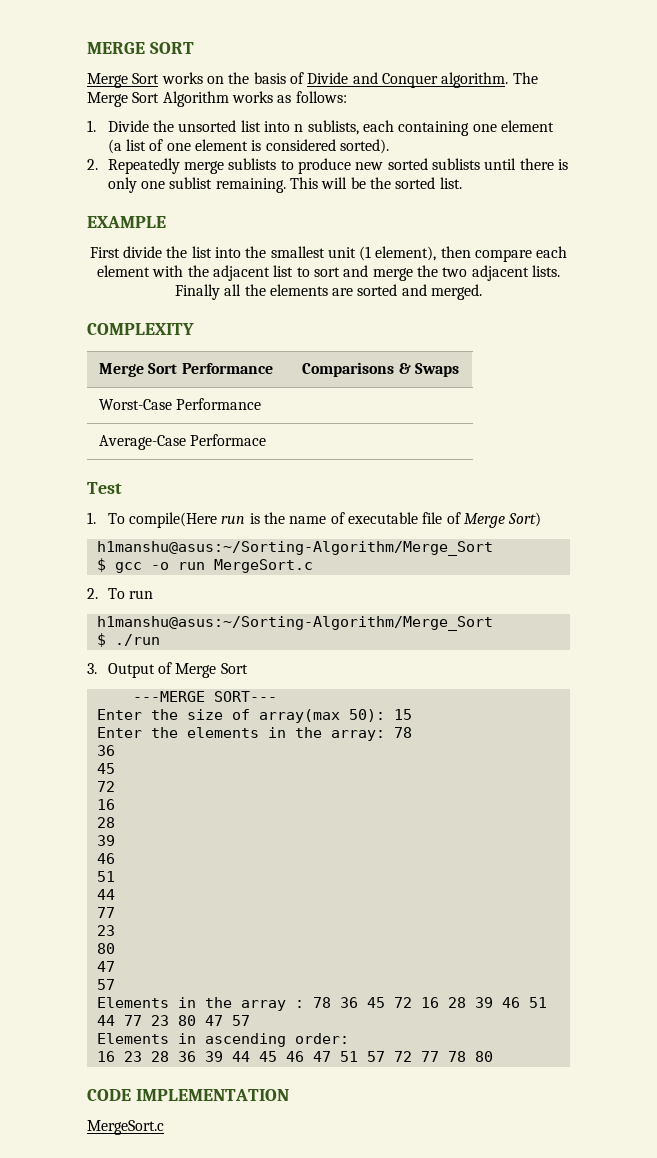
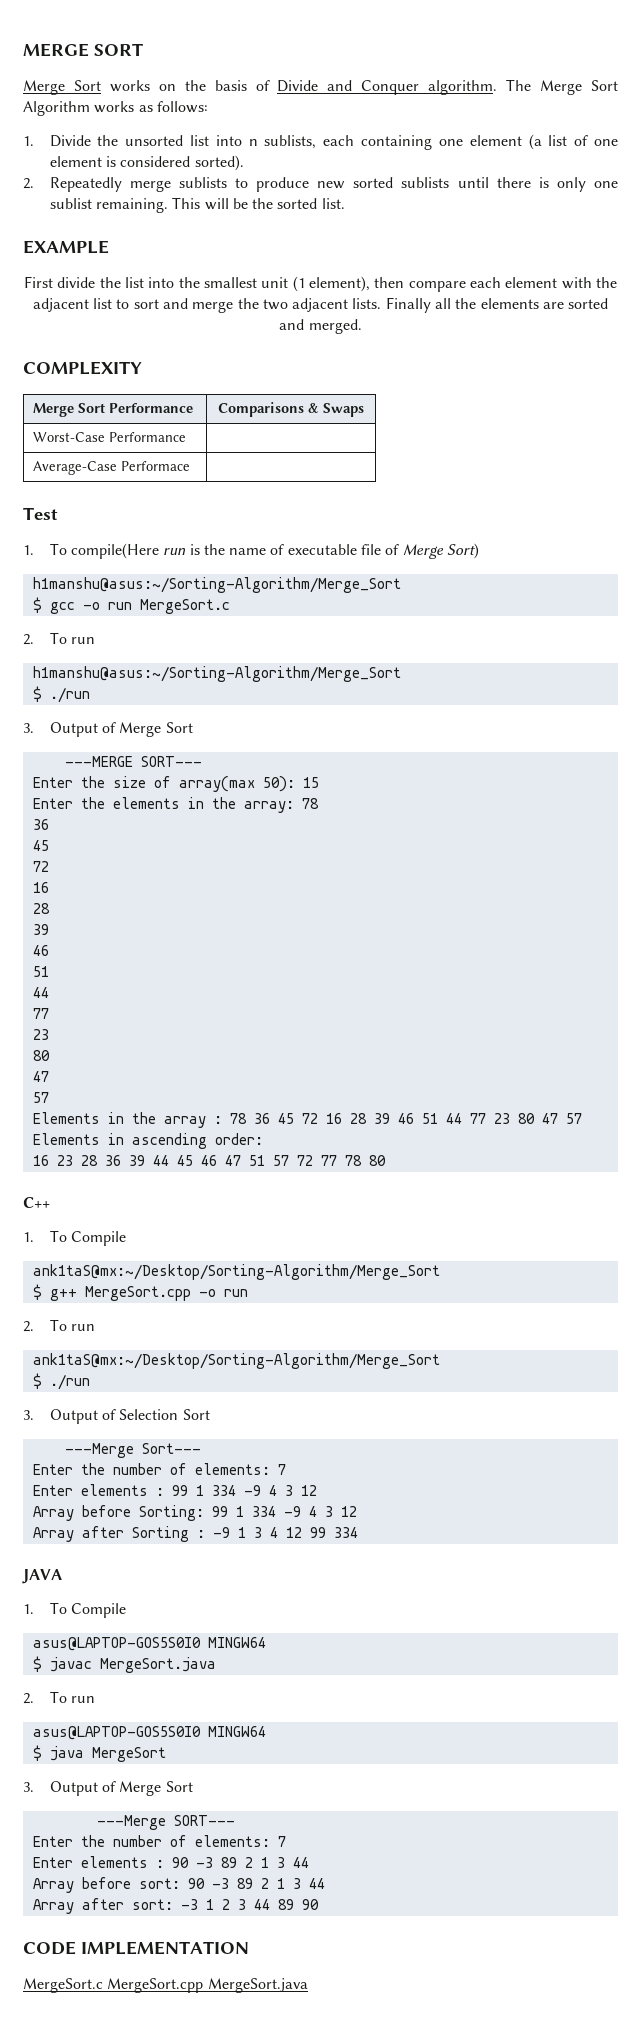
+ C++
+ 1. To Compile
+ ank1taS@mx:~/Desktop/Sorting-Algorithm/Merge_Sort
+ $ g++ MergeSort.cpp -o run
+ 2. To run
+ ank1taS@mx:~/Desktop/Sorting-Algorithm/Merge_Sort
+ $ ./run
+ 3. Output of Selection Sort
+ ---Merge Sort---
+ Enter the number of elements: 7
+ Enter elements : 99 1 334 -9 4 3 12
+ Array before Sorting: 99 1 334 -9 4 3 12
+ Array after Sorting : -9 1 3 4 12 99 334
+ JAVA
+ 1. To Compile
+ asus@LAPTOP-GOS5S0I0 MINGW64
+ $ javac MergeSort.java
+ 2. To run
+ asus@LAPTOP-GOS5S0I0 MINGW64
+ $ java MergeSort
+ 3. Output of Merge Sort
+ ---Merge SORT---
+ Enter the number of elements: 7
+ Enter elements : 90 -3 89 2 1 3 44
+ Array before sort: 90 -3 89 2 1 3 44
+ Array after sort: -3 1 2 3 44 89 90
  CODE IMPLEMENTATION
- MergeSort.c
+ MergeSort.c MergeSort.cpp MergeSort.java

